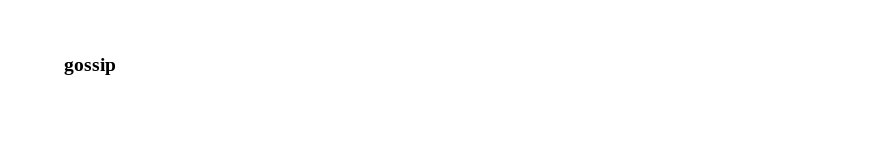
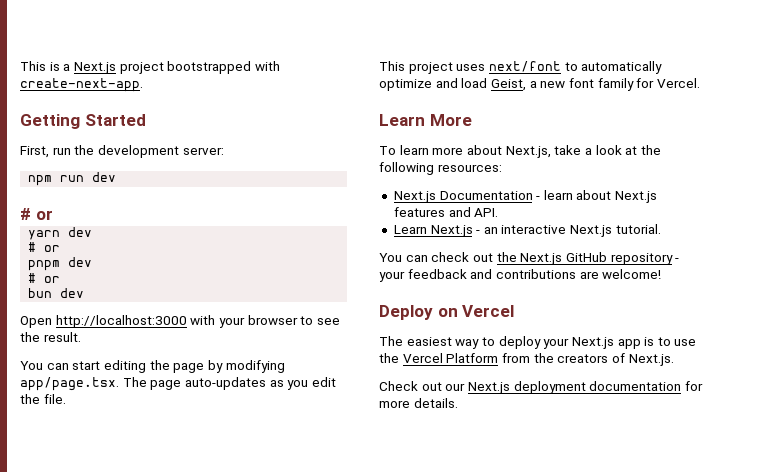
- gossip
+ This is a Next.js project bootstrapped with create-next-app.
+ Getting Started
+ First, run the development server:
+ npm run dev
+ # or
+ yarn dev
+ # or
+ pnpm dev
+ # or
+ bun dev
+ Open http://localhost:3000 with your browser to see the result.
+ You can start editing the page by modifying app/page.tsx. The page auto-updates as you edit the file.
+ This project uses next/font to automatically optimize and load Geist, a new font family for Vercel.
+ Learn More
+ To learn more about Next.js, take a look at the following resources:
+ Next.js Documentation - learn about Next.js features and API.
+ Learn Next.js - an interactive Next.js tutorial.
+ You can check out the Next.js GitHub repository - your feedback and contributions are welcome!
+ Deploy on Vercel
+ The easiest way to deploy your Next.js app is to use the Vercel Platform from the creators of Next.js.
+ Check out our Next.js deployment documentation for more details.

